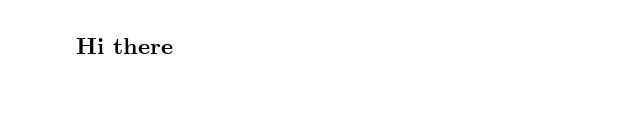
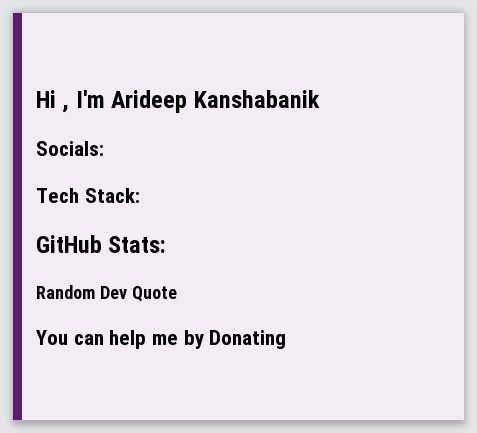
- Hi there
+ Hi , I'm Arideep Kanshabanik
+ Socials:
+ Tech Stack:
+ GitHub Stats:
+ Random Dev Quote
+ You can help me by Donating

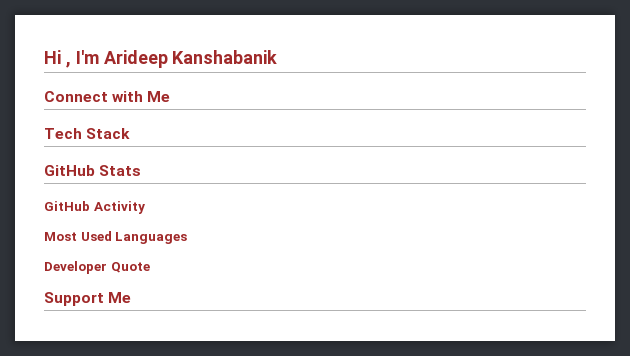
- Socials:
+ Connect with Me
- Tech Stack:
- GitHub Stats:
- Random Dev Quote
- You can help me by Donating
+ Tech Stack
+ GitHub Stats
+ GitHub Activity
+ Most Used Languages
+ Developer Quote
+ Support Me

